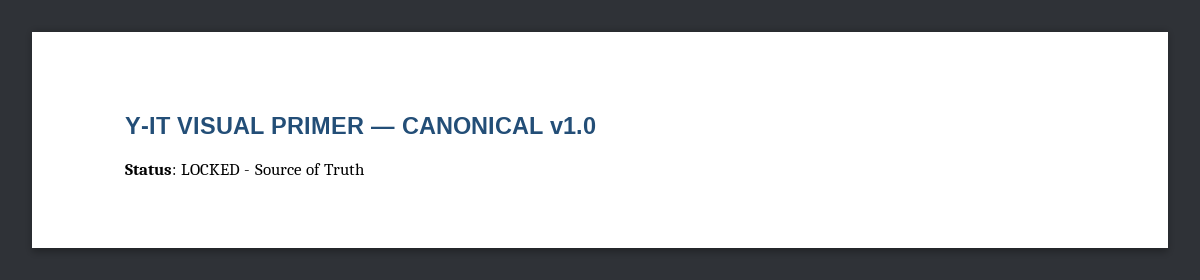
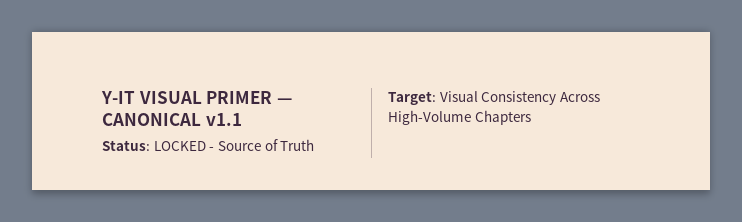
- Y-IT VISUAL PRIMER — CANONICAL v1.0
+ Y-IT VISUAL PRIMER — CANONICAL v1.1
- Status: LOCKED - Source of Truth
+ Status: LOCKED - Source of Truth Target: Visual Consistency Across High-Volume Chapters

